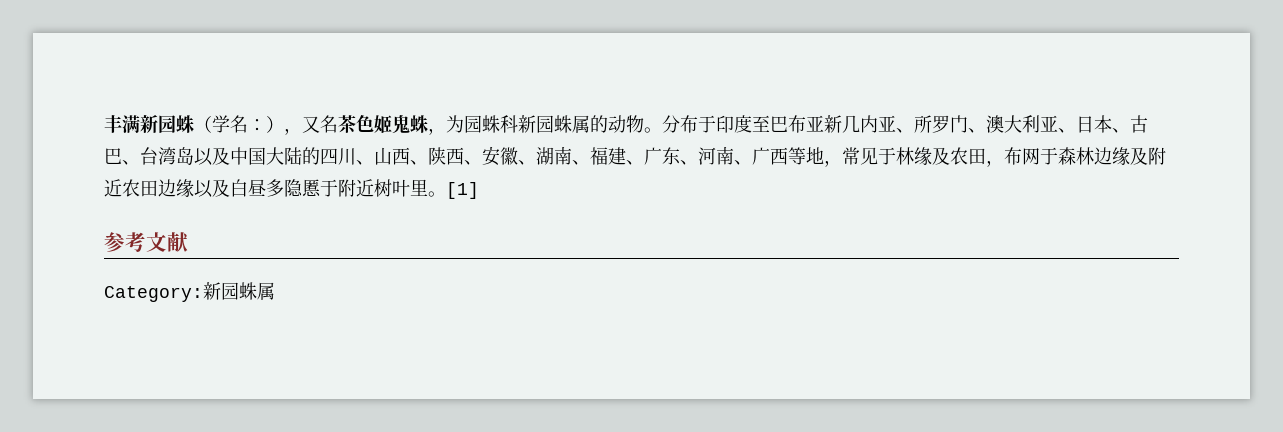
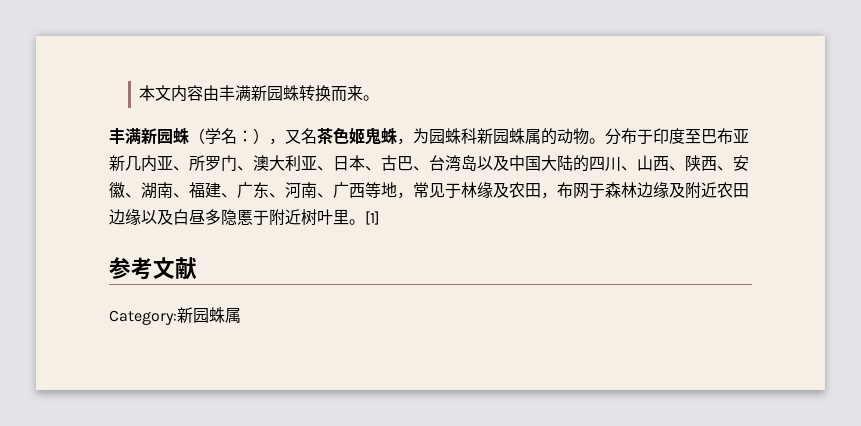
+ 本文内容由丰满新园蛛转换而来。

